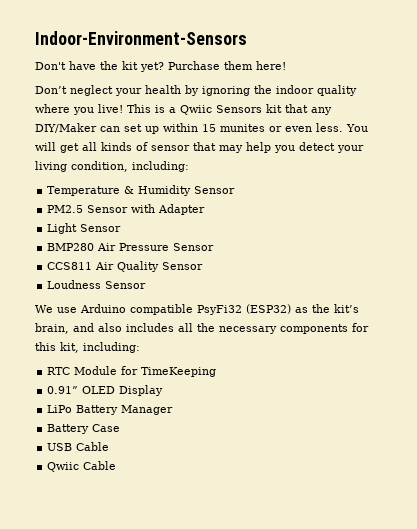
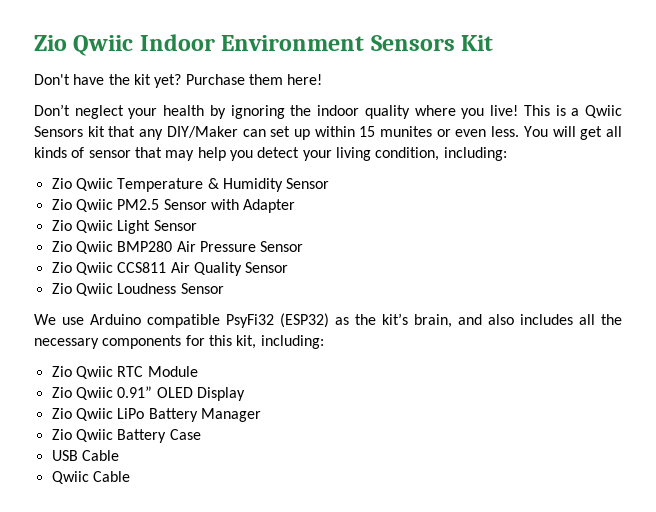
- Indoor-Environment-Sensors
+ Zio Qwiic Indoor Environment Sensors Kit
- Temperature & Humidity Sensor
+ Zio Qwiic Temperature & Humidity Sensor
- PM2.5 Sensor with Adapter
+ Zio Qwiic PM2.5 Sensor with Adapter
- Light Sensor
+ Zio Qwiic Light Sensor
- BMP280 Air Pressure Sensor
+ Zio Qwiic BMP280 Air Pressure Sensor
- CCS811 Air Quality Sensor
+ Zio Qwiic CCS811 Air Quality Sensor
- Loudness Sensor
+ Zio Qwiic Loudness Sensor
- RTC Module for TimeKeeping
- 0.91” OLED Display
+ Zio Qwiic RTC Module
+ Zio Qwiic 0.91” OLED Display
- LiPo Battery Manager
+ Zio Qwiic LiPo Battery Manager
- Battery Case
+ Zio Qwiic Battery Case

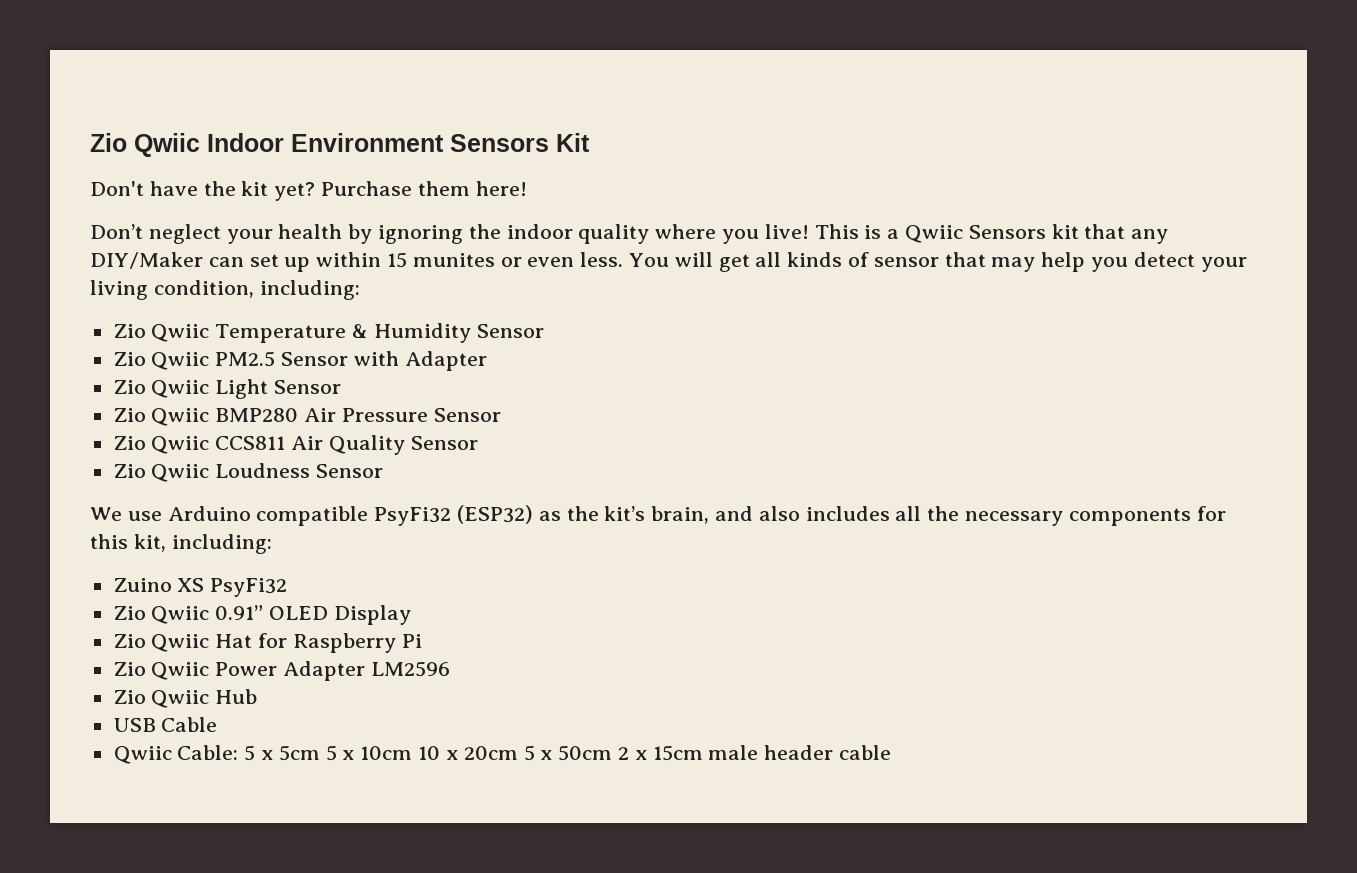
- Zio Qwiic RTC Module
+ Zuino XS PsyFi32
- Zio Qwiic LiPo Battery Manager
- Zio Qwiic Battery Case
+ Zio Qwiic Hat for Raspberry Pi
+ Zio Qwiic Power Adapter LM2596
+ Zio Qwiic Hub
  USB Cable
- Qwiic Cable
+ Qwiic Cable: 5 x 5cm 5 x 10cm 10 x 20cm 5 x 50cm 2 x 15cm male header cable

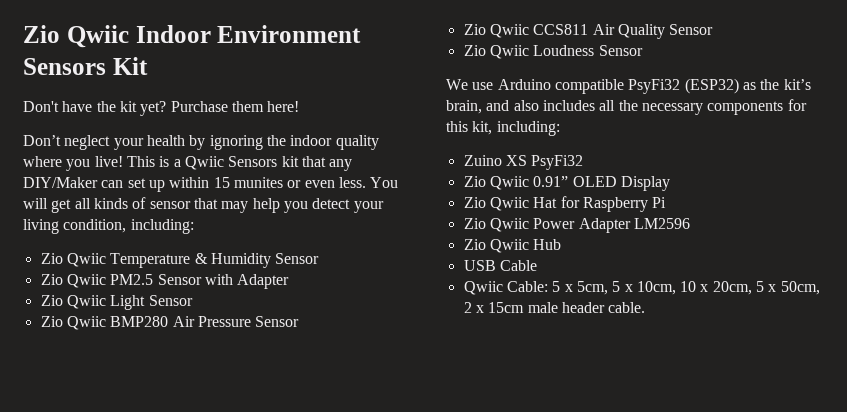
- Qwiic Cable: 5 x 5cm 5 x 10cm 10 x 20cm 5 x 50cm 2 x 15cm male header cable
+ Qwiic Cable: 5 x 5cm, 5 x 10cm, 10 x 20cm, 5 x 50cm, 2 x 15cm male header cable.

